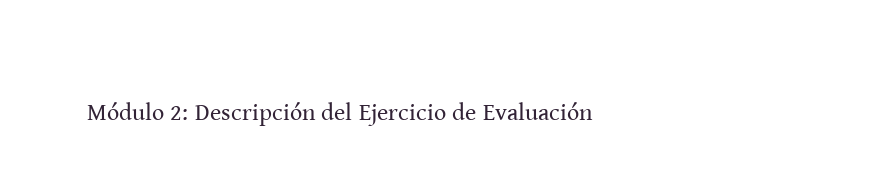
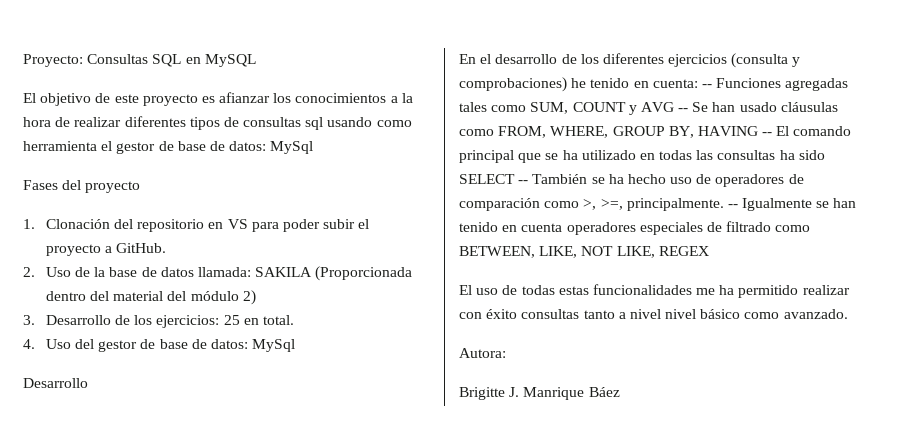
- Módulo 2: Descripción del Ejercicio de Evaluación
+ Proyecto: Consultas SQL en MySQL
+ El objetivo de este proyecto es afianzar los conocimientos a la hora de realizar diferentes tipos de consultas sql usando como herramienta el gestor de base de datos: MySql
+ Fases del proyecto
+ 1. Clonación del repositorio en VS para poder subir el proyecto a GitHub.
+ 2. Uso de la base de datos llamada: SAKILA (Proporcionada dentro del material del módulo 2)
+ 3. Desarrollo de los ejercicios: 25 en total.
+ 4. Uso del gestor de base de datos: MySql
+ Desarrollo
+ En el desarrollo de los diferentes ejercicios (consulta y comprobaciones) he tenido en cuenta: -- Funciones agregadas tales como SUM, COUNT y AVG -- Se han usado cláusulas como FROM, WHERE, GROUP BY, HAVING -- El comando principal que se ha utilizado en todas las consultas ha sido SELECT -- También se ha hecho uso de operadores de comparación como >, >=, principalmente. -- Igualmente se han tenido en cuenta operadores especiales de filtrado como BETWEEN, LIKE, NOT LIKE, REGEX
+ El uso de todas estas funcionalidades me ha permitido realizar con éxito consultas tanto a nivel nivel básico como avanzado.
+ Autora:
+ Brigitte J. Manrique Báez

